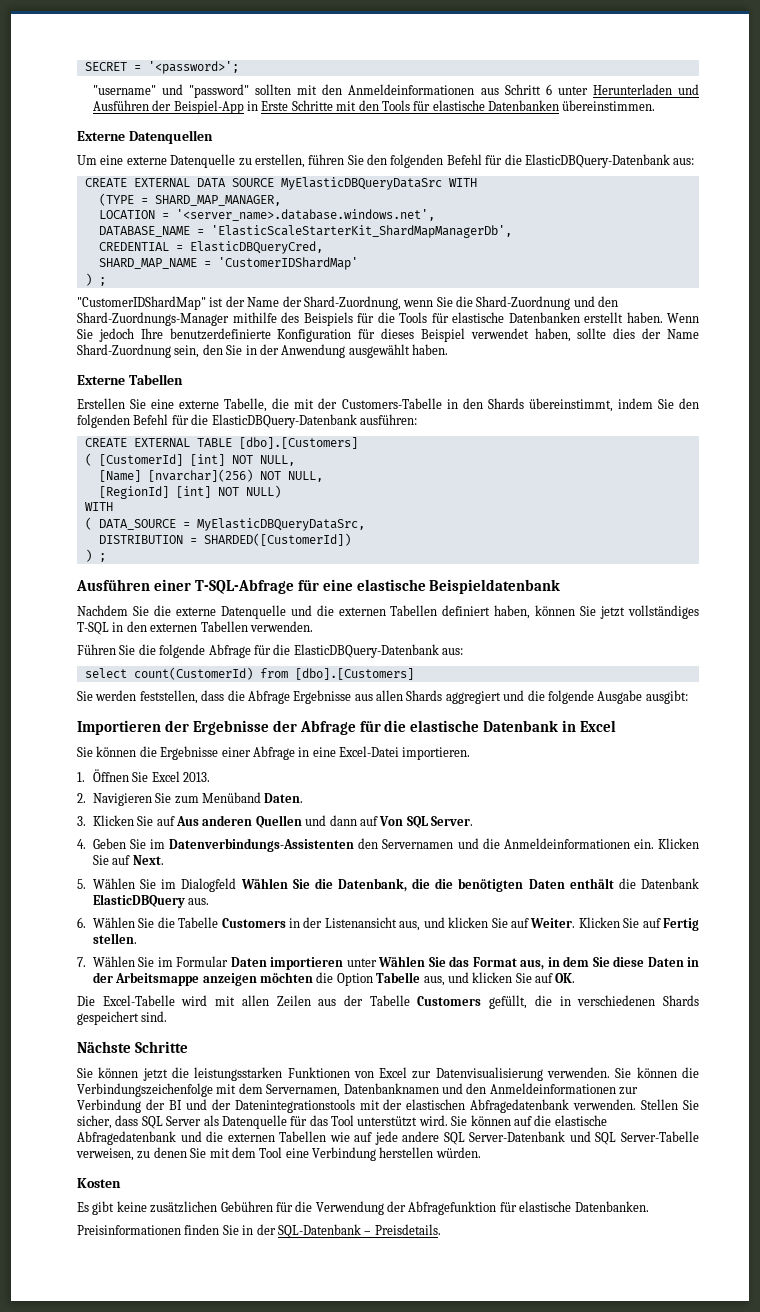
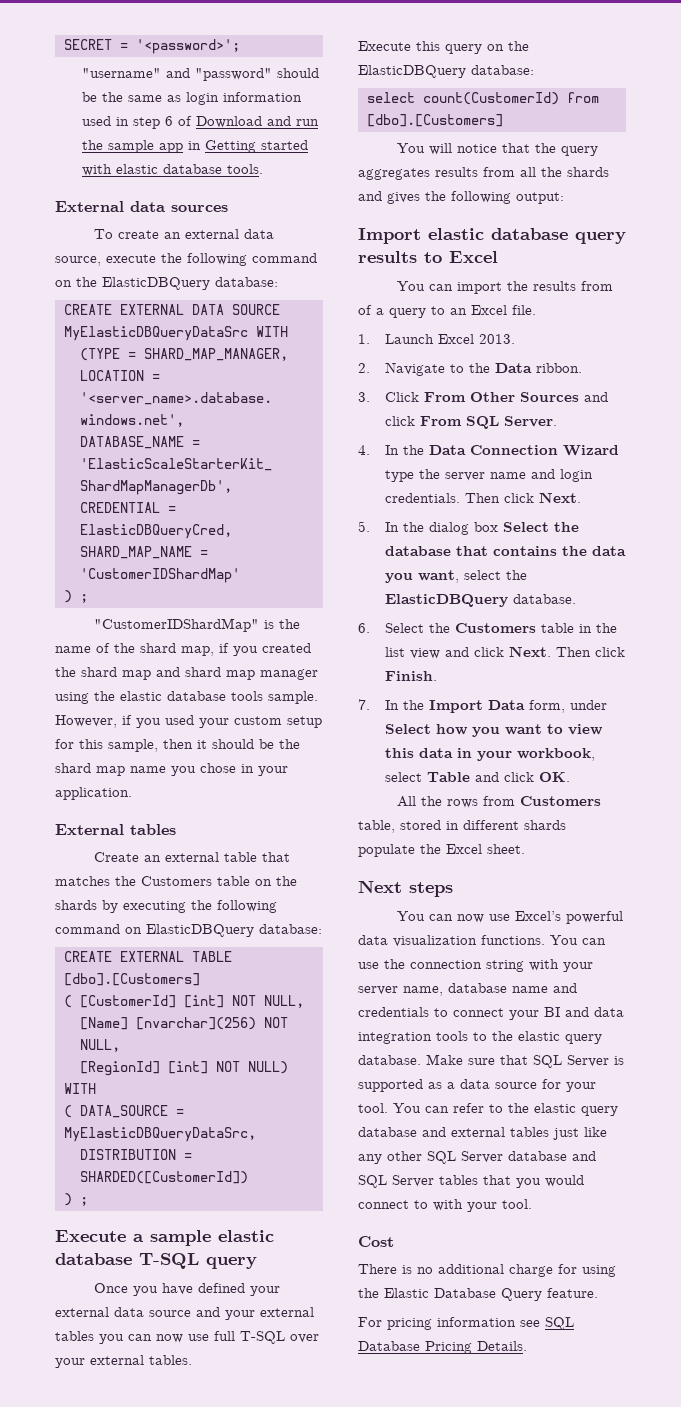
- "username" und "password" sollten mit den Anmeldeinformationen aus Schritt 6 unter Herunterladen und Ausführen der Beispiel-App in Erste Schritte mit den Tools für elastische Datenbanken übereinstimmen.
- Externe Datenquellen
- Um eine externe Datenquelle zu erstellen, führen Sie den folgenden Befehl für die ElasticDBQuery-Datenbank aus:
+ "username" and "password" should be the same as login information used in step 6 of Download and run the sample app in Getting started with elastic database tools.
+ External data sources
+ To create an external data source, execute the following command on the ElasticDBQuery database:
- "CustomerIDShardMap" ist der Name der Shard-Zuordnung, wenn Sie die Shard-Zuordnung und den Shard-Zuordnungs-Manager mithilfe des Beispiels für die Tools für elastische Datenbanken erstellt haben. Wenn Sie jedoch Ihre benutzerdefinierte Konfiguration für dieses Beispiel verwendet haben, sollte dies der Name Shard-Zuordnung sein, den Sie in der Anwendung ausgewählt haben.
- Externe Tabellen
- Erstellen Sie eine externe Tabelle, die mit der Customers-Tabelle in den Shards übereinstimmt, indem Sie den folgenden Befehl für die ElasticDBQuery-Datenbank ausführen:
+ "CustomerIDShardMap" is the name of the shard map, if you created the shard map and shard map manager using the elastic database tools sample. However, if you used your custom setup for this sample, then it should be the shard map name you chose in your application.
+ External tables
+ Create an external table that matches the Customers table on the shards by executing the following command on ElasticDBQuery database:
- Ausführen einer T-SQL-Abfrage für eine elastische Beispieldatenbank
- Nachdem Sie die externe Datenquelle und die externen Tabellen definiert haben, können Sie jetzt vollständiges T-SQL in den externen Tabellen verwenden.
- Führen Sie die folgende Abfrage für die ElasticDBQuery-Datenbank aus:
+ Execute a sample elastic database T-SQL query
+ Once you have defined your external data source and your external tables you can now use full T-SQL over your external tables.
+ Execute this query on the ElasticDBQuery database:
  select count(CustomerId) from [dbo].[Customers]
- Sie werden feststellen, dass die Abfrage Ergebnisse aus allen Shards aggregiert und die folgende Ausgabe ausgibt:
- Importieren der Ergebnisse der Abfrage für die elastische Datenbank in Excel
- Sie können die Ergebnisse einer Abfrage in eine Excel-Datei importieren.
+ You will notice that the query aggregates results from all the shards and gives the following output:
+ Import elastic database query results to Excel
+ You can import the results from of a query to an Excel file.
- 1. Öffnen Sie Excel 2013.
+ 1. Launch Excel 2013.
- 2. Navigieren Sie zum Menüband Daten.
- 3. Klicken Sie auf Aus anderen Quellen und dann auf Von SQL Server.
- 4. Geben Sie im Datenverbindungs-Assistenten den Servernamen und die Anmeldeinformationen ein. Klicken Sie auf Next.
- 5. Wählen Sie im Dialogfeld Wählen Sie die Datenbank, die die benötigten Daten enthält die Datenbank ElasticDBQuery aus.
- 6. Wählen Sie die Tabelle Customers in der Listenansicht aus, und klicken Sie auf Weiter. Klicken Sie auf Fertig stellen.
- 7. Wählen Sie im Formular Daten importieren unter Wählen Sie das Format aus, in dem Sie diese Daten in der Arbeitsmappe anzeigen möchten die Option Tabelle aus, und klicken Sie auf OK.
- Die Excel-Tabelle wird mit allen Zeilen aus der Tabelle Customers gefüllt, die in verschiedenen Shards gespeichert sind.
- Nächste Schritte
- Sie können jetzt die leistungsstarken Funktionen von Excel zur Datenvisualisierung verwenden. Sie können die Verbindungszeichenfolge mit dem Servernamen, Datenbanknamen und den Anmeldeinformationen zur Verbindung der BI und der Datenintegrationstools mit der elastischen Abfragedatenbank verwenden. Stellen Sie sicher, dass SQL Server als Datenquelle für das Tool unterstützt wird. Sie können auf die elastische Abfragedatenbank und die externen Tabellen wie auf jede andere SQL Server-Datenbank und SQL Server-Tabelle verweisen, zu denen Sie mit dem Tool eine Verbindung herstellen würden.
- Kosten
- Es gibt keine zusätzlichen Gebühren für die Verwendung der Abfragefunktion für elastische Datenbanken.
- Preisinformationen finden Sie in der SQL-Datenbank – Preisdetails.
+ 2. Navigate to the Data ribbon.
+ 3. Click From Other Sources and click From SQL Server.
+ 4. In the Data Connection Wizard type the server name and login credentials. Then click Next.
+ 5. In the dialog box Select the database that contains the data you want, select the ElasticDBQuery database.
+ 6. Select the Customers table in the list view and click Next. Then click Finish.
+ 7. In the Import Data form, under Select how you want to view this data in your workbook, select Table and click OK.
+ All the rows from Customers table, stored in different shards populate the Excel sheet.
+ Next steps
+ You can now use Excel’s powerful data visualization functions. You can use the connection string with your server name, database name and credentials to connect your BI and data integration tools to the elastic query database. Make sure that SQL Server is supported as a data source for your tool. You can refer to the elastic query database and external tables just like any other SQL Server database and SQL Server tables that you would connect to with your tool.
+ Cost
+ There is no additional charge for using the Elastic Database Query feature.
+ For pricing information see SQL Database Pricing Details.

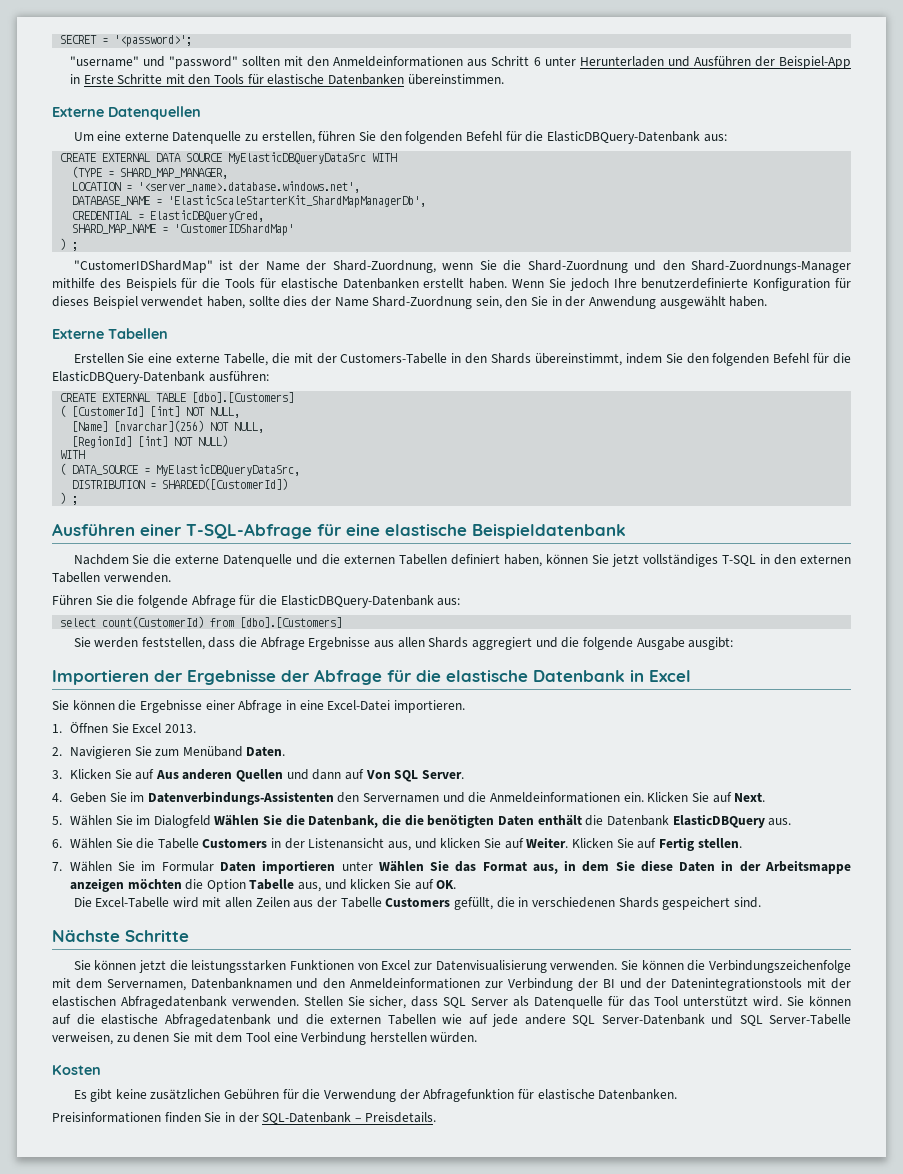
- "username" and "password" should be the same as login information used in step 6 of Download and run the sample app in Getting started with elastic database tools.
- External data sources
- To create an external data source, execute the following command on the ElasticDBQuery database:
+ "username" und "password" sollten mit den Anmeldeinformationen aus Schritt 6 unter Herunterladen und Ausführen der Beispiel-App in Erste Schritte mit den Tools für elastische Datenbanken übereinstimmen.
+ Externe Datenquellen
+ Um eine externe Datenquelle zu erstellen, führen Sie den folgenden Befehl für die ElasticDBQuery-Datenbank aus:
- "CustomerIDShardMap" is the name of the shard map, if you created the shard map and shard map manager using the elastic database tools sample. However, if you used your custom setup for this sample, then it should be the shard map name you chose in your application.
- External tables
- Create an external table that matches the Customers table on the shards by executing the following command on ElasticDBQuery database:
+ "CustomerIDShardMap" ist der Name der Shard-Zuordnung, wenn Sie die Shard-Zuordnung und den Shard-Zuordnungs-Manager mithilfe des Beispiels für die Tools für elastische Datenbanken erstellt haben. Wenn Sie jedoch Ihre benutzerdefinierte Konfiguration für dieses Beispiel verwendet haben, sollte dies der Name Shard-Zuordnung sein, den Sie in der Anwendung ausgewählt haben.
+ Externe Tabellen
+ Erstellen Sie eine externe Tabelle, die mit der Customers-Tabelle in den Shards übereinstimmt, indem Sie den folgenden Befehl für die ElasticDBQuery-Datenbank ausführen:
- Execute a sample elastic database T-SQL query
- Once you have defined your external data source and your external tables you can now use full T-SQL over your external tables.
- Execute this query on the ElasticDBQuery database:
+ Ausführen einer T-SQL-Abfrage für eine elastische Beispieldatenbank
+ Nachdem Sie die externe Datenquelle und die externen Tabellen definiert haben, können Sie jetzt vollständiges T-SQL in den externen Tabellen verwenden.
+ Führen Sie die folgende Abfrage für die ElasticDBQuery-Datenbank aus:
  select count(CustomerId) from [dbo].[Customers]
- You will notice that the query aggregates results from all the shards and gives the following output:
- Import elastic database query results to Excel
- You can import the results from of a query to an Excel file.
+ Sie werden feststellen, dass die Abfrage Ergebnisse aus allen Shards aggregiert und die folgende Ausgabe ausgibt:
+ Importieren der Ergebnisse der Abfrage für die elastische Datenbank in Excel
+ Sie können die Ergebnisse einer Abfrage in eine Excel-Datei importieren.
- 1. Launch Excel 2013.
+ 1. Öffnen Sie Excel 2013.
- 2. Navigate to the Data ribbon.
- 3. Click From Other Sources and click From SQL Server.
- 4. In the Data Connection Wizard type the server name and login credentials. Then click Next.
- 5. In the dialog box Select the database that contains the data you want, select the ElasticDBQuery database.
- 6. Select the Customers table in the list view and click Next. Then click Finish.
- 7. In the Import Data form, under Select how you want to view this data in your workbook, select Table and click OK.
- All the rows from Customers table, stored in different shards populate the Excel sheet.
- Next steps
- You can now use Excel’s powerful data visualization functions. You can use the connection string with your server name, database name and credentials to connect your BI and data integration tools to the elastic query database. Make sure that SQL Server is supported as a data source for your tool. You can refer to the elastic query database and external tables just like any other SQL Server database and SQL Server tables that you would connect to with your tool.
- Cost
- There is no additional charge for using the Elastic Database Query feature.
- For pricing information see SQL Database Pricing Details.
+ 2. Navigieren Sie zum Menüband Daten.
+ 3. Klicken Sie auf Aus anderen Quellen und dann auf Von SQL Server.
+ 4. Geben Sie im Datenverbindungs-Assistenten den Servernamen und die Anmeldeinformationen ein. Klicken Sie auf Next.
+ 5. Wählen Sie im Dialogfeld Wählen Sie die Datenbank, die die benötigten Daten enthält die Datenbank ElasticDBQuery aus.
+ 6. Wählen Sie die Tabelle Customers in der Listenansicht aus, und klicken Sie auf Weiter. Klicken Sie auf Fertig stellen.
+ 7. Wählen Sie im Formular Daten importieren unter Wählen Sie das Format aus, in dem Sie diese Daten in der Arbeitsmappe anzeigen möchten die Option Tabelle aus, und klicken Sie auf OK.
+ Die Excel-Tabelle wird mit allen Zeilen aus der Tabelle Customers gefüllt, die in verschiedenen Shards gespeichert sind.
+ Nächste Schritte
+ Sie können jetzt die leistungsstarken Funktionen von Excel zur Datenvisualisierung verwenden. Sie können die Verbindungszeichenfolge mit dem Servernamen, Datenbanknamen und den Anmeldeinformationen zur Verbindung der BI und der Datenintegrationstools mit der elastischen Abfragedatenbank verwenden. Stellen Sie sicher, dass SQL Server als Datenquelle für das Tool unterstützt wird. Sie können auf die elastische Abfragedatenbank und die externen Tabellen wie auf jede andere SQL Server-Datenbank und SQL Server-Tabelle verweisen, zu denen Sie mit dem Tool eine Verbindung herstellen würden.
+ Kosten
+ Es gibt keine zusätzlichen Gebühren für die Verwendung der Abfragefunktion für elastische Datenbanken.
+ Preisinformationen finden Sie in der SQL-Datenbank – Preisdetails.

